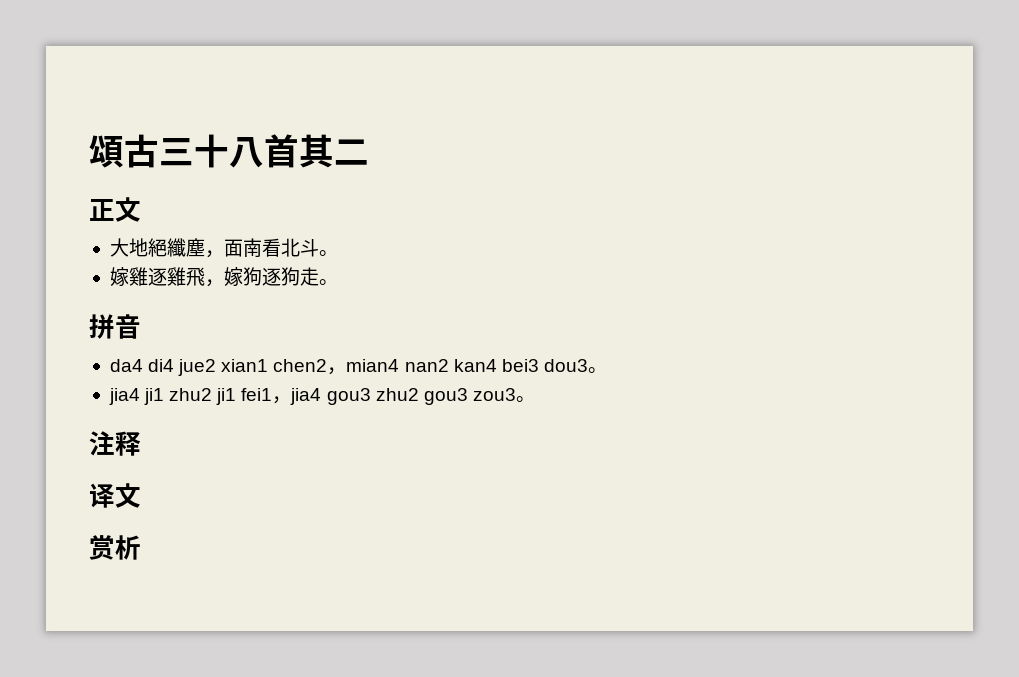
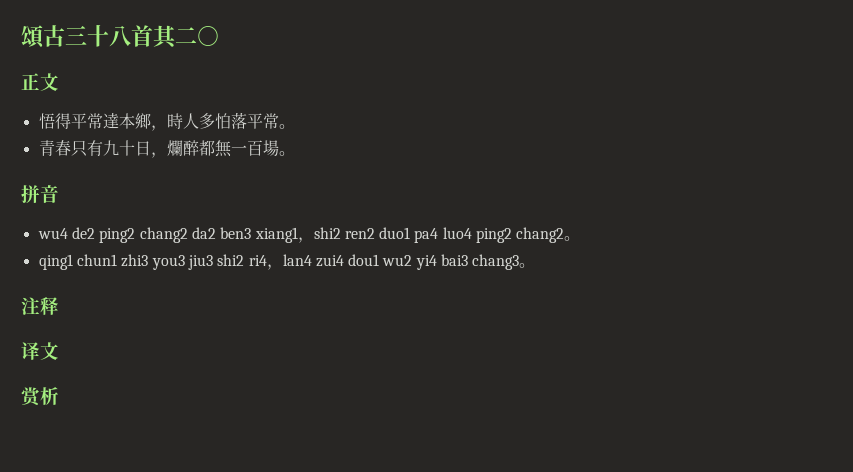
- 頌古三十八首其二
+ 頌古三十八首其二○
- 大地絕纖塵，面南看北斗。
- 嫁雞逐雞飛，嫁狗逐狗走。
+ 悟得平常達本鄉，時人多怕落平常。
+ 青春只有九十日，爛醉都無一百場。
  拼音
- da4 di4 jue2 xian1 chen2，mian4 nan2 kan4 bei3 dou3。
- jia4 ji1 zhu2 ji1 fei1，jia4 gou3 zhu2 gou3 zou3。
+ wu4 de2 ping2 chang2 da2 ben3 xiang1，shi2 ren2 duo1 pa4 luo4 ping2 chang2。
+ qing1 chun1 zhi3 you3 jiu3 shi2 ri4，lan4 zui4 dou1 wu2 yi4 bai3 chang3。

